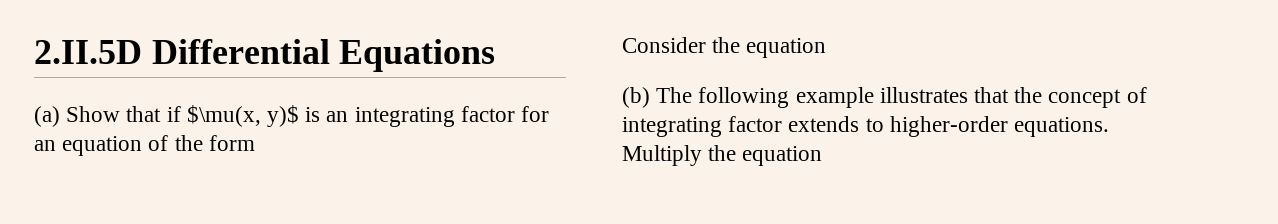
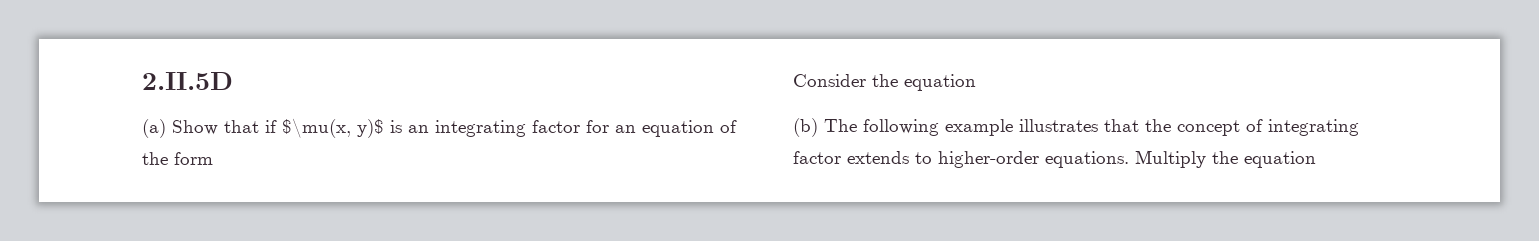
- 2.II.5D Differential Equations
+ 2.II.5D

